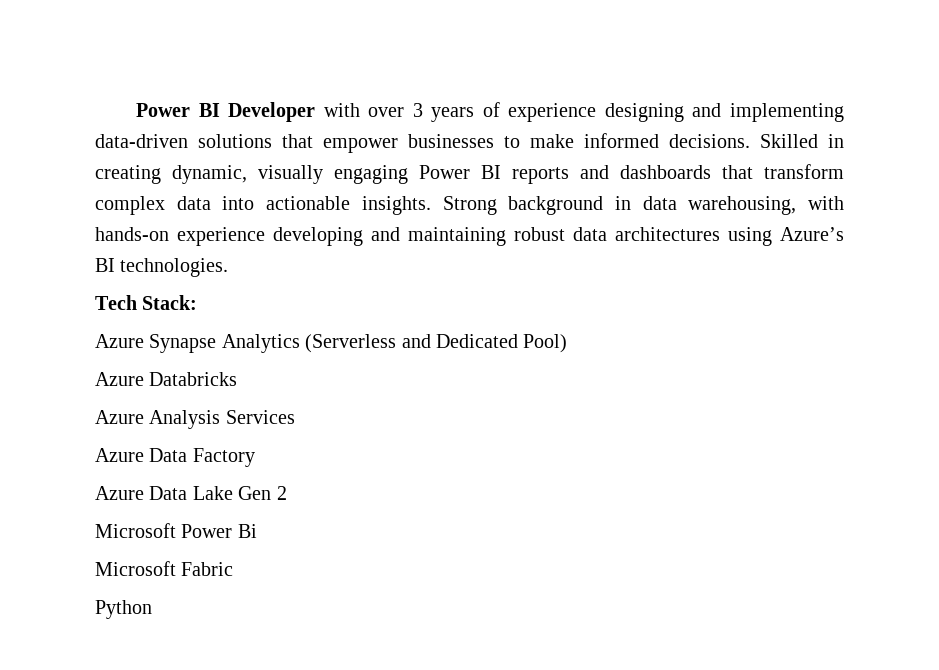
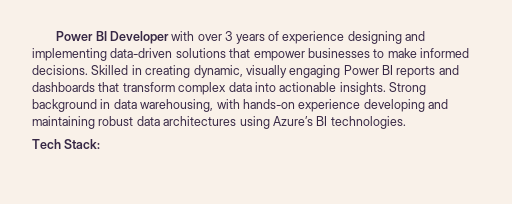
- Azure Synapse Analytics (Serverless and Dedicated Pool)
- Azure Databricks
- Azure Analysis Services
- Azure Data Factory
- Azure Data Lake Gen 2
- Microsoft Power Bi
- Microsoft Fabric
- Python

